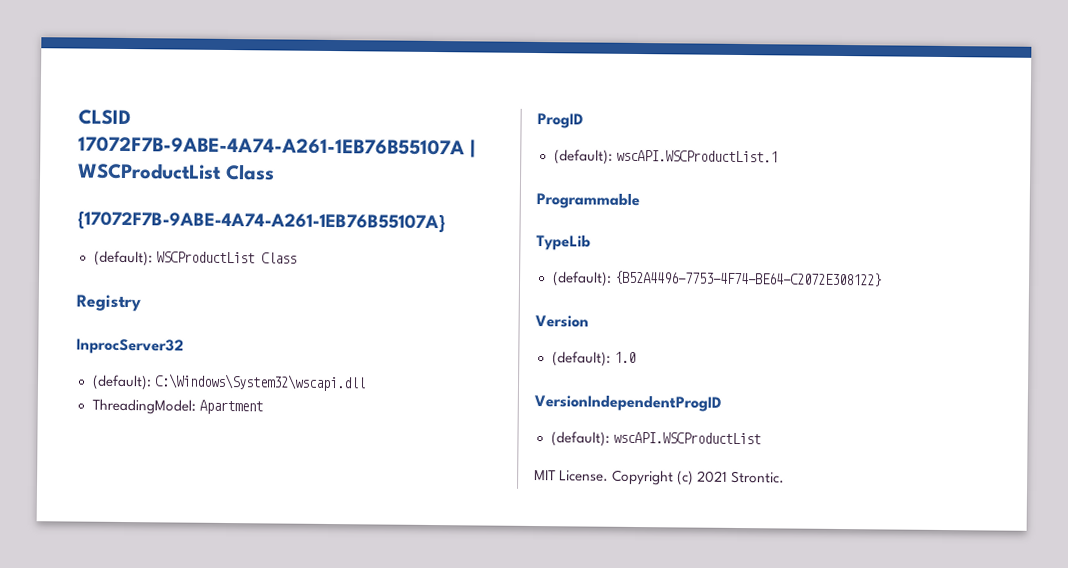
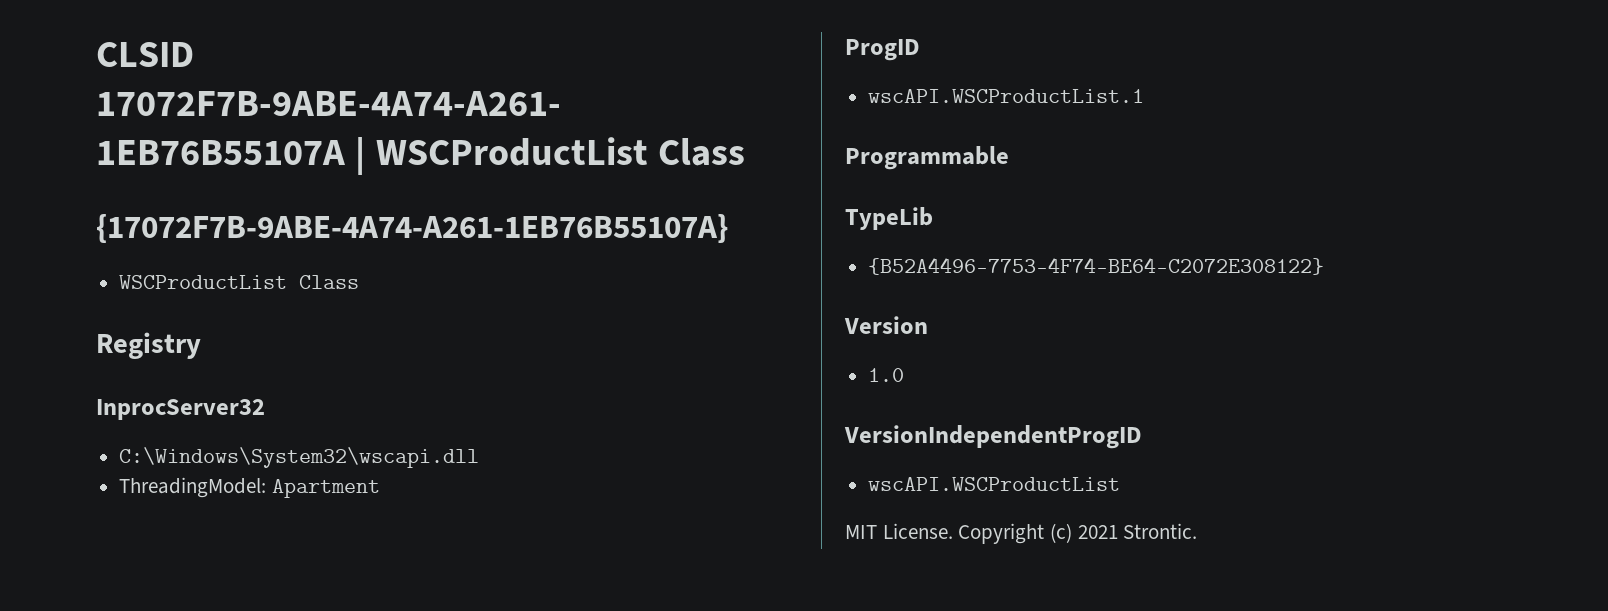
  {17072F7B-9ABE-4A74-A261-1EB76B55107A}
- (default): WSCProductList Class
+ WSCProductList Class
- (default): C:\Windows\System32\wscapi.dll
+ C:\Windows\System32\wscapi.dll
- (default): wscAPI.WSCProductList.1
+ wscAPI.WSCProductList.1
- (default): {B52A4496-7753-4F74-BE64-C2072E308122}
+ {B52A4496-7753-4F74-BE64-C2072E308122}
- (default): 1.0
+ 1.0
- (default): wscAPI.WSCProductList
+ wscAPI.WSCProductList

